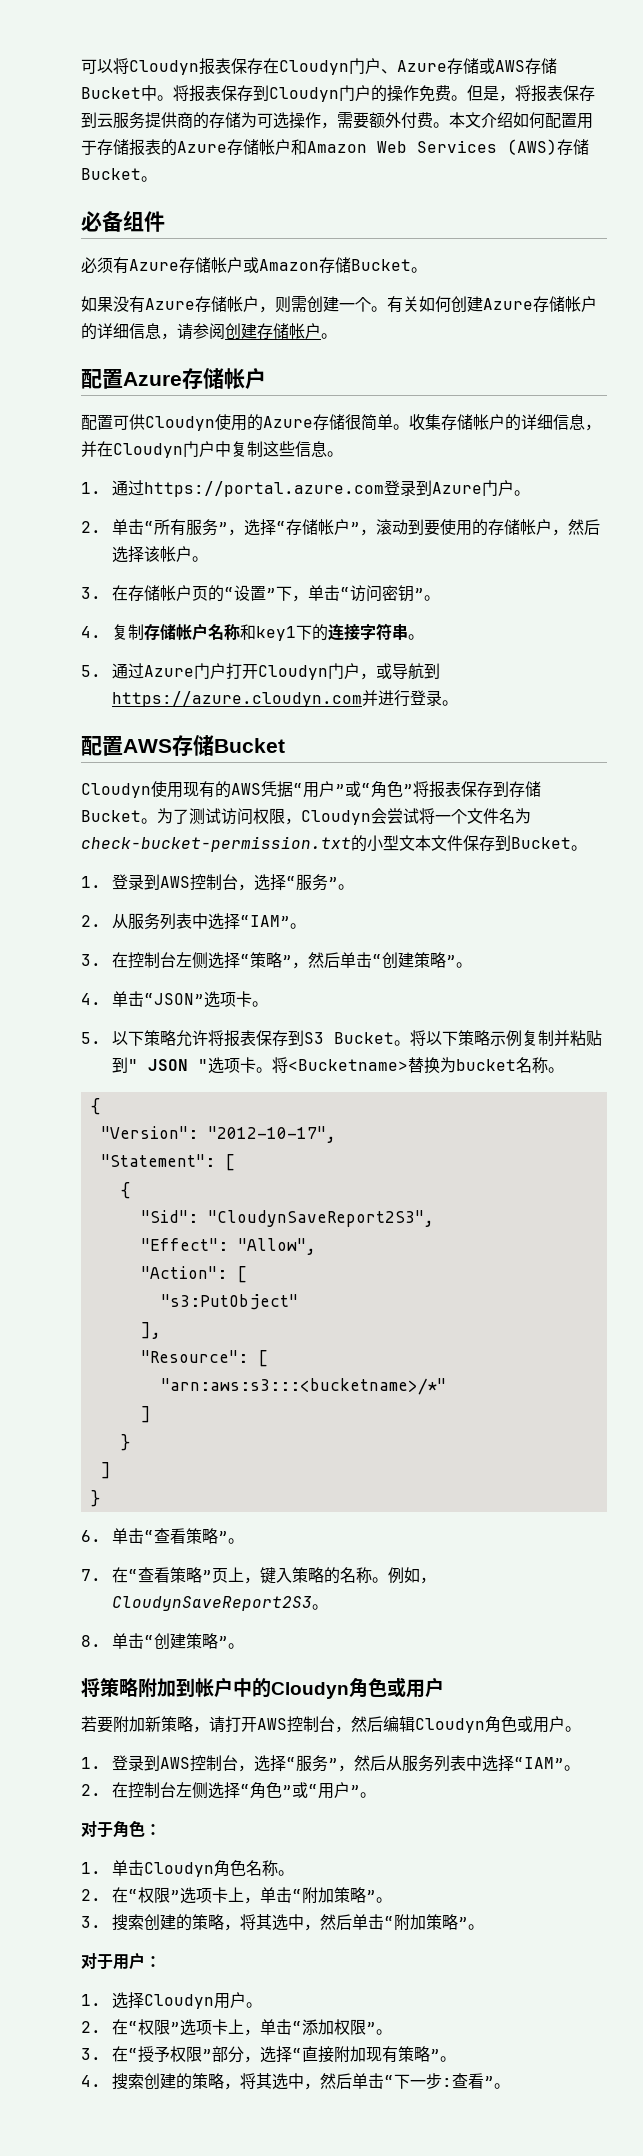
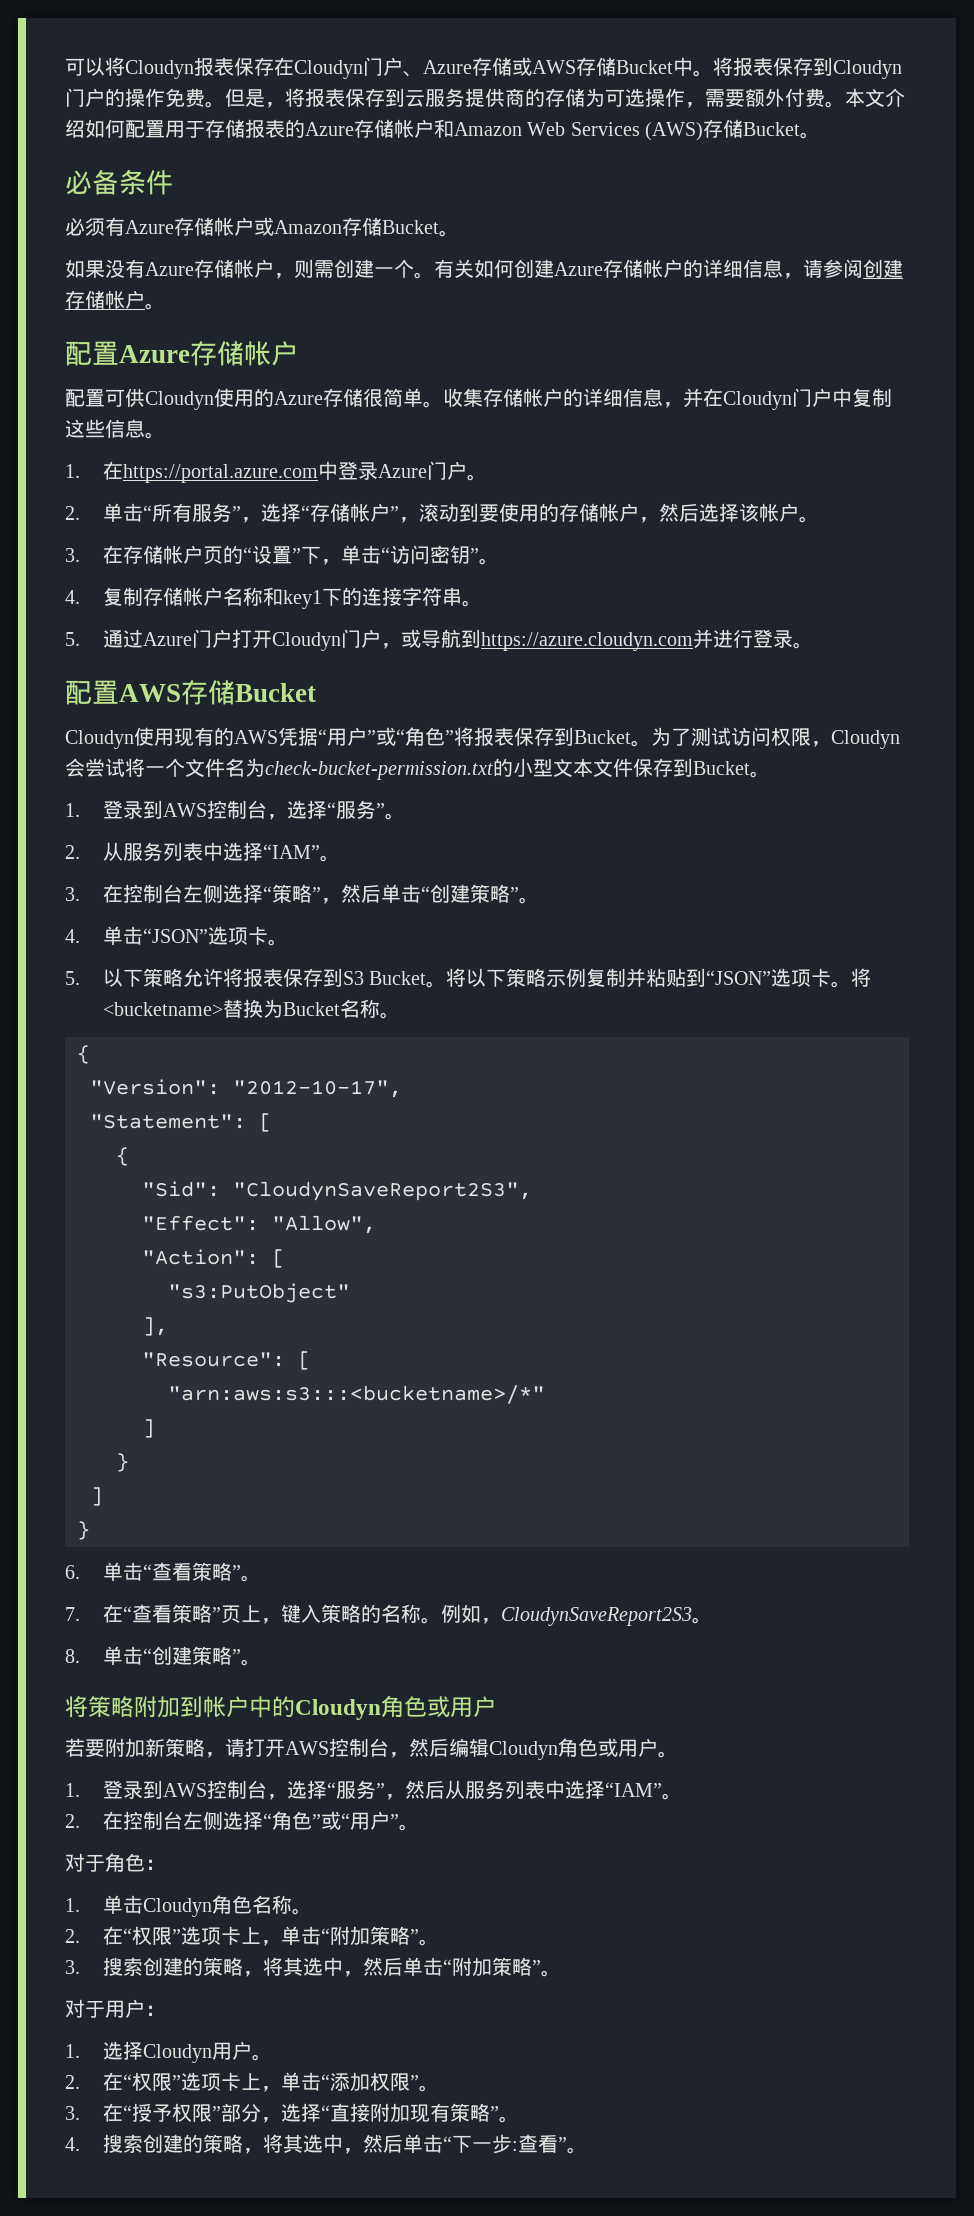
- 必备组件
+ 必备条件
- 1.通过https://portal.azure.com登录到Azure门户。
+ 1.在https://portal.azure.com中登录Azure门户。
- Cloudyn使用现有的AWS凭据“用户”或“角色”将报表保存到存储Bucket。
+ Cloudyn使用现有的AWS凭据“用户”或“角色”将报表保存到Bucket。
- 将以下策略示例复制并粘贴到" JSON "选项卡。将<Bucketname>替换为bucket名称。
+ 将以下策略示例复制并粘贴到“JSON”选项卡。将<bucketname>替换为Bucket名称。

